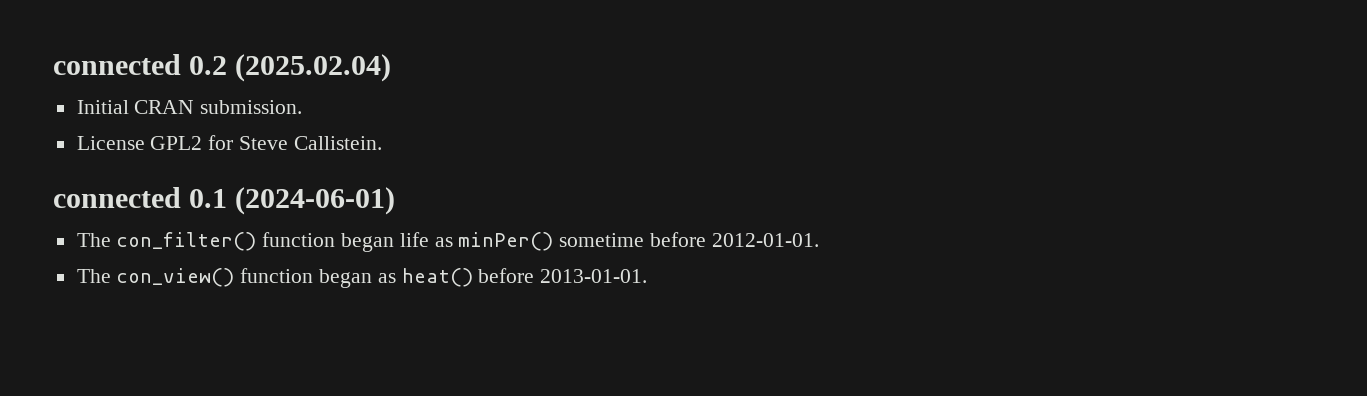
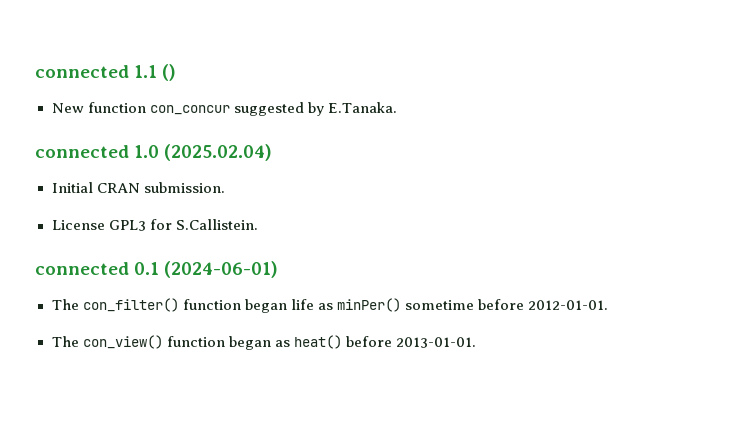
- connected 0.2 (2025.02.04)
+ connected 1.1 ()
+ New function con_concur suggested by E.Tanaka.
+ connected 1.0 (2025.02.04)
- License GPL2 for Steve Callistein.
+ License GPL3 for S.Callistein.

